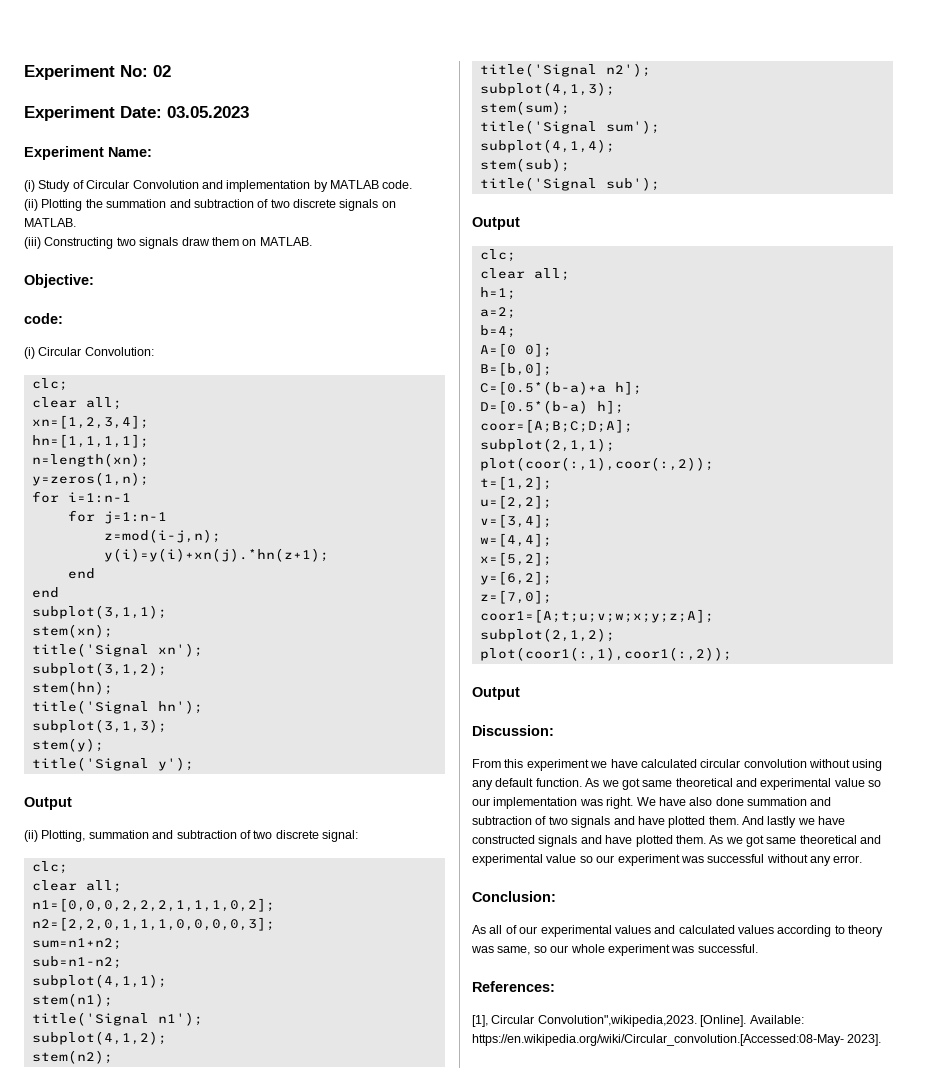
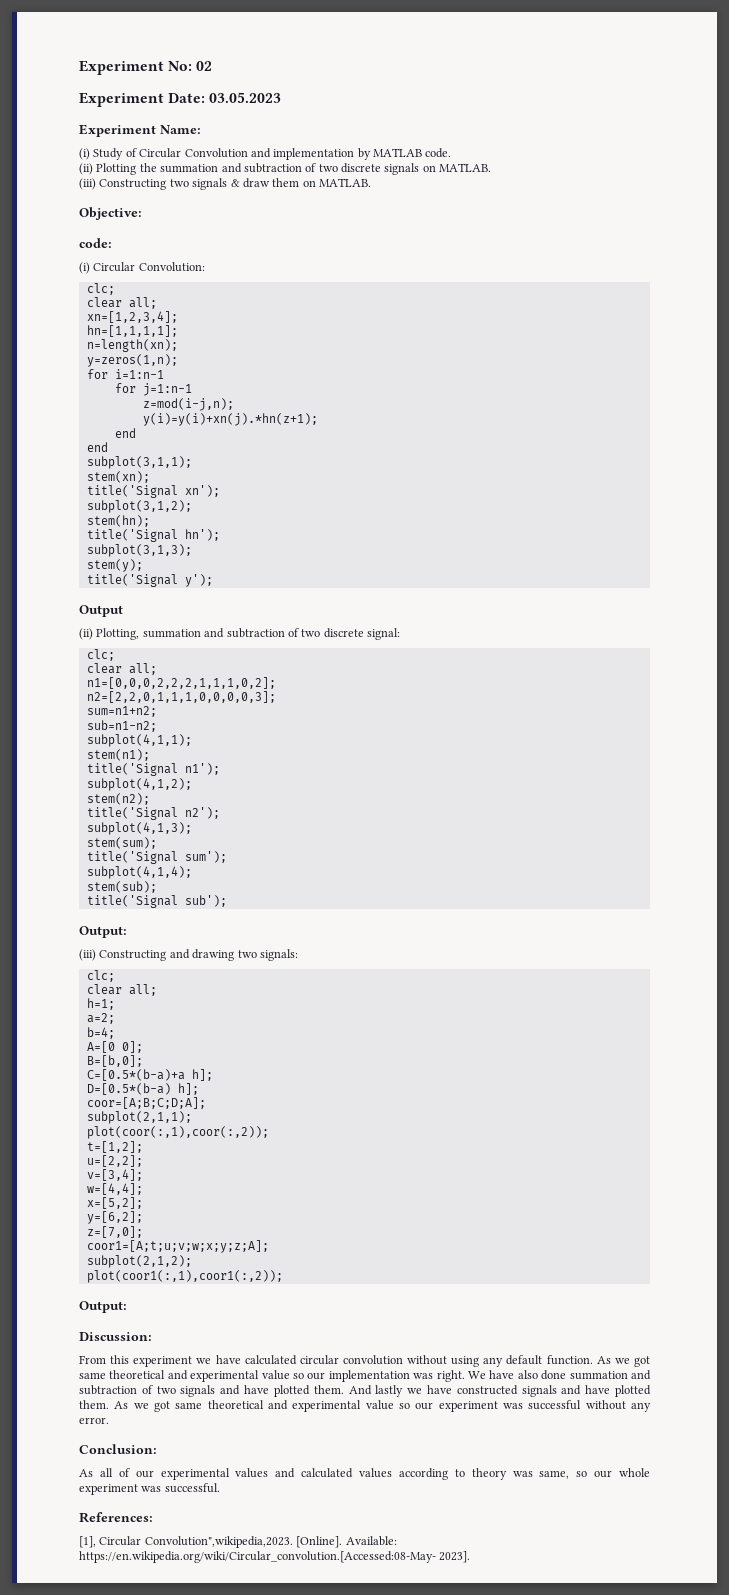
- (iii) Constructing two signals draw them on MATLAB.
+ (iii) Constructing two signals & draw them on MATLAB.
  title('Signal sub');
- Output
+ Output:
+ (iii) Constructing and drawing two signals:
  plot(coor1(:,1),coor1(:,2));
- Output
+ Output:

